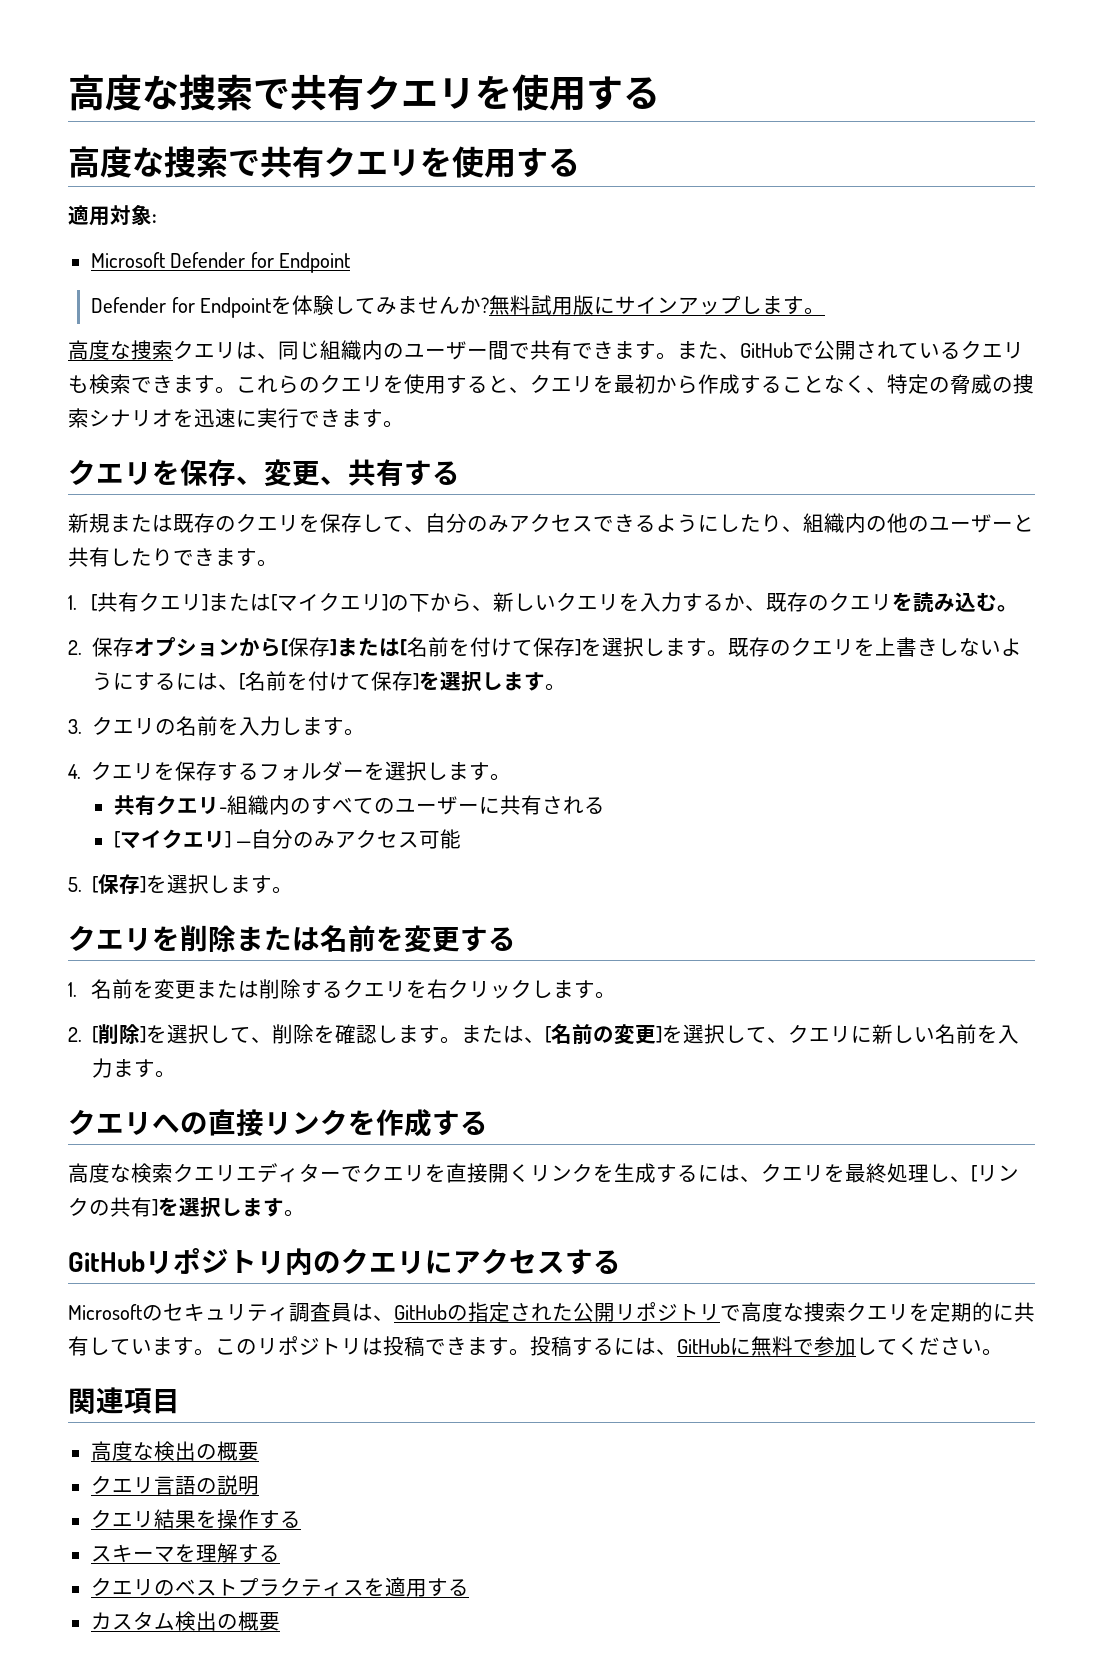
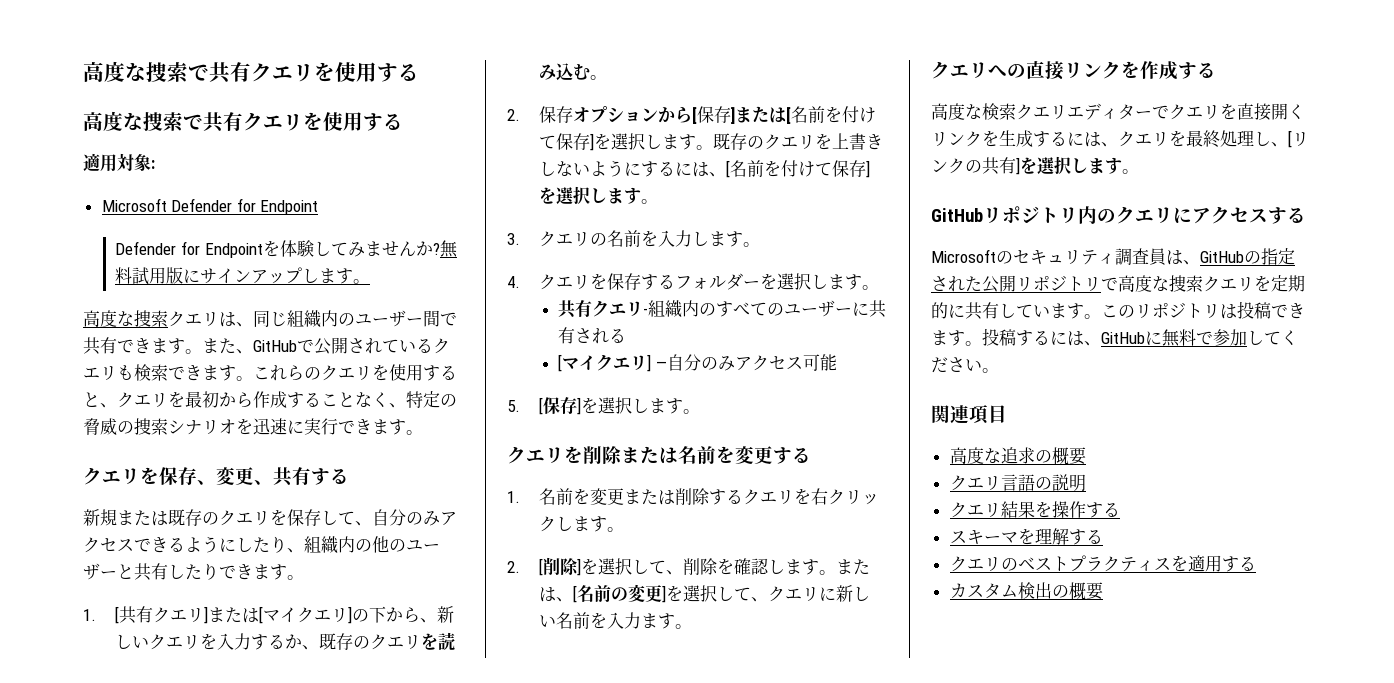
- 高度な検出の概要
+ 高度な追求の概要

